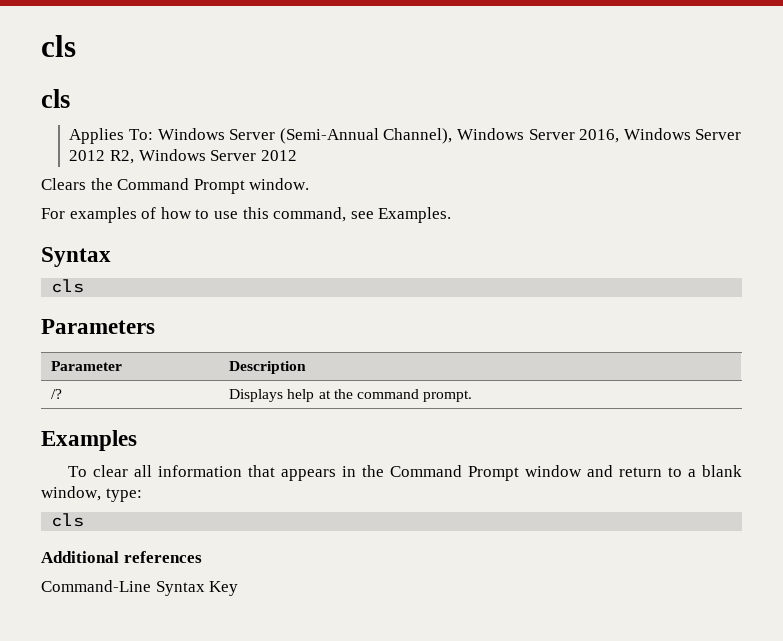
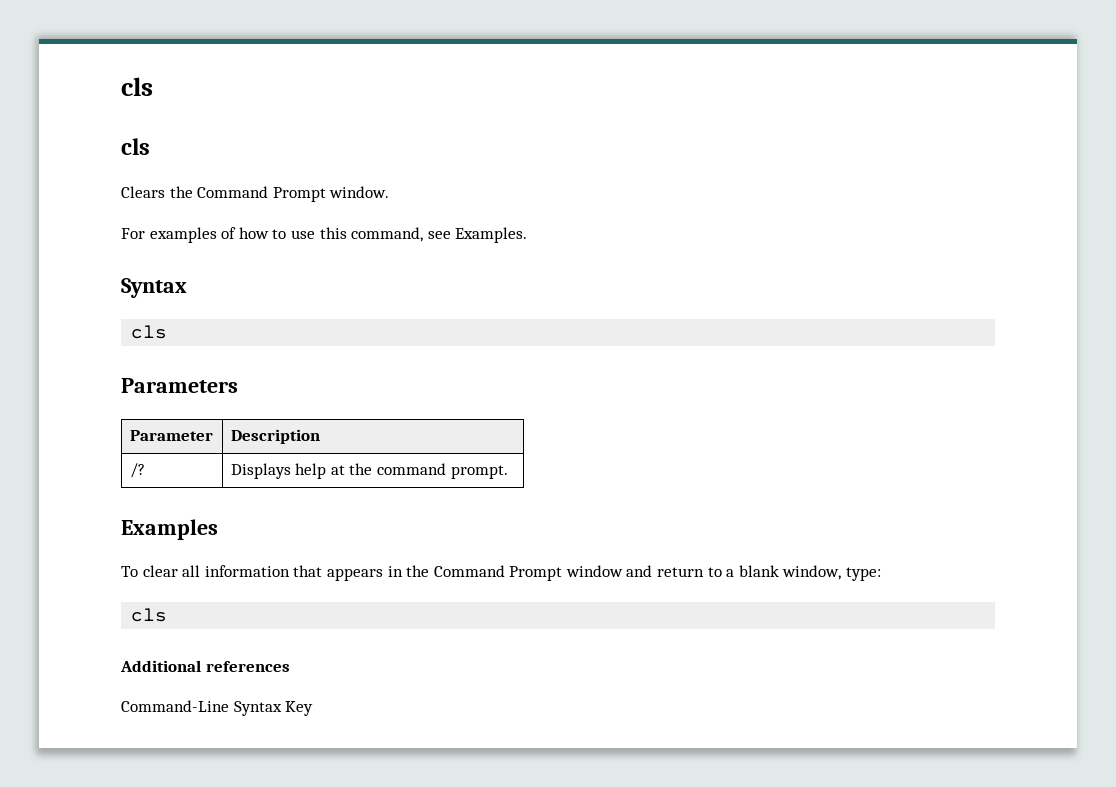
- Applies To: Windows Server (Semi-Annual Channel), Windows Server 2016, Windows Server 2012 R2, Windows Server 2012

